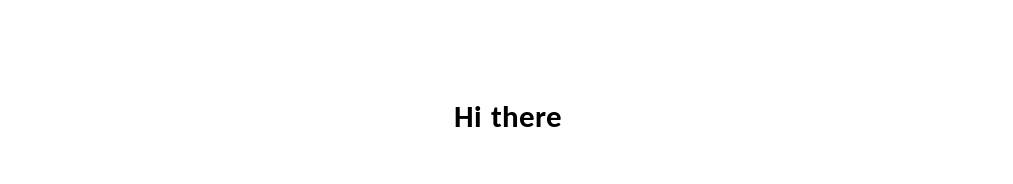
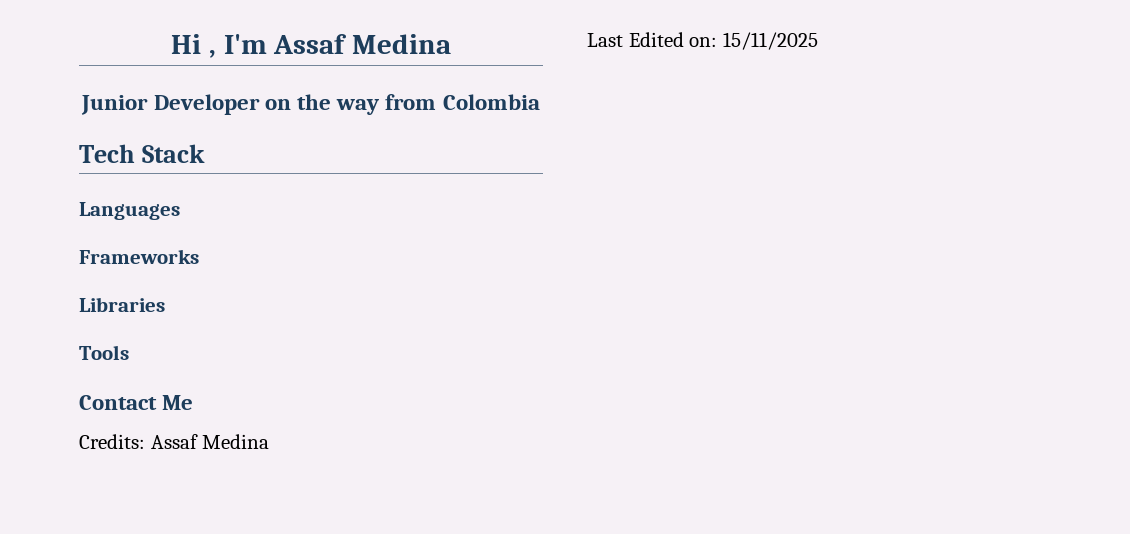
- Hi there
+ Hi , I'm Assaf Medina
+ Junior Developer on the way from Colombia
+ Tech Stack
+ Languages
+ Frameworks
+ Libraries
+ Tools
+ Contact Me
+ Credits: Assaf Medina
+ Last Edited on: 15/11/2025

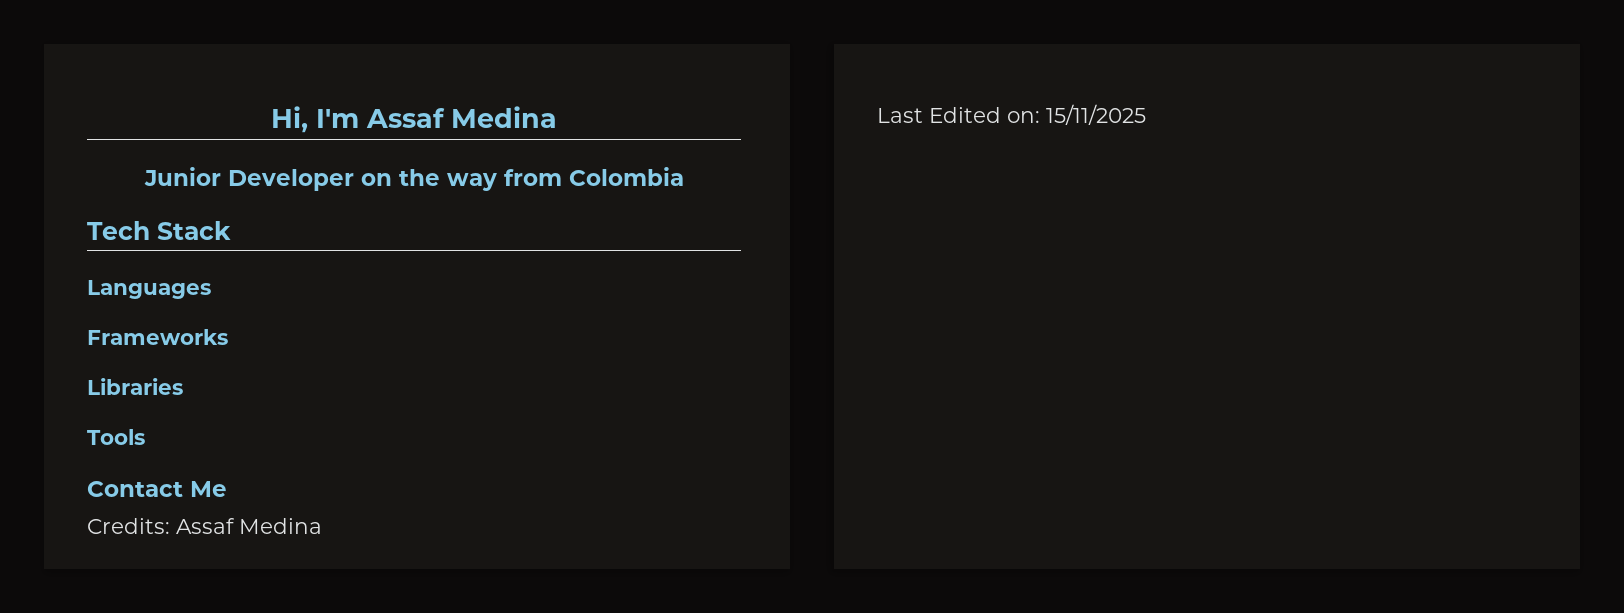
- Hi , I'm Assaf Medina
+ Hi, I'm Assaf Medina

